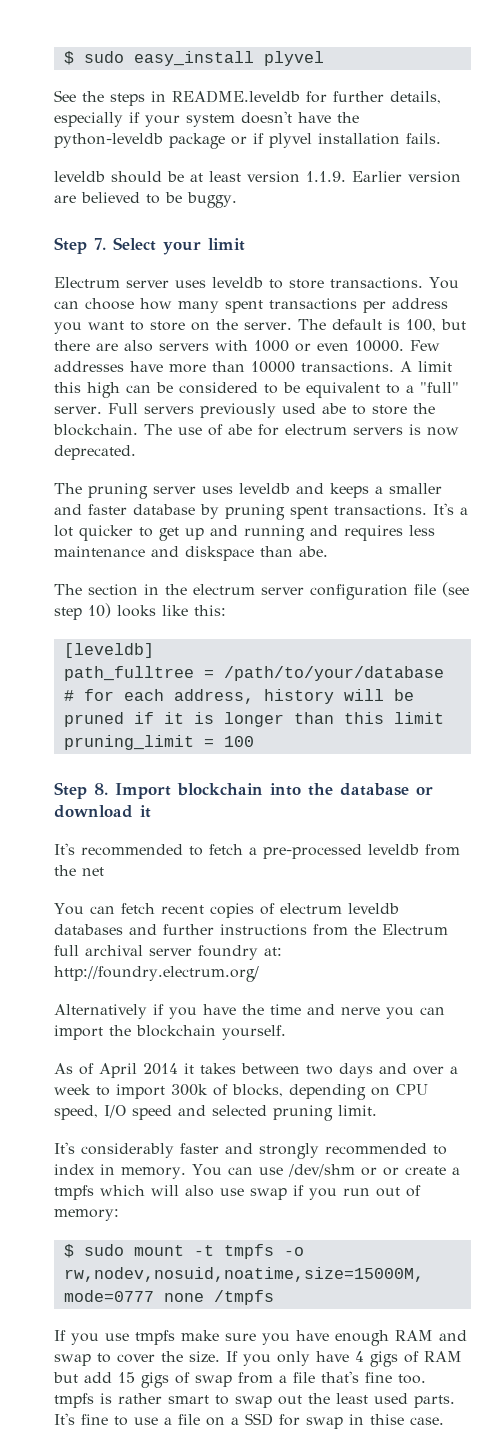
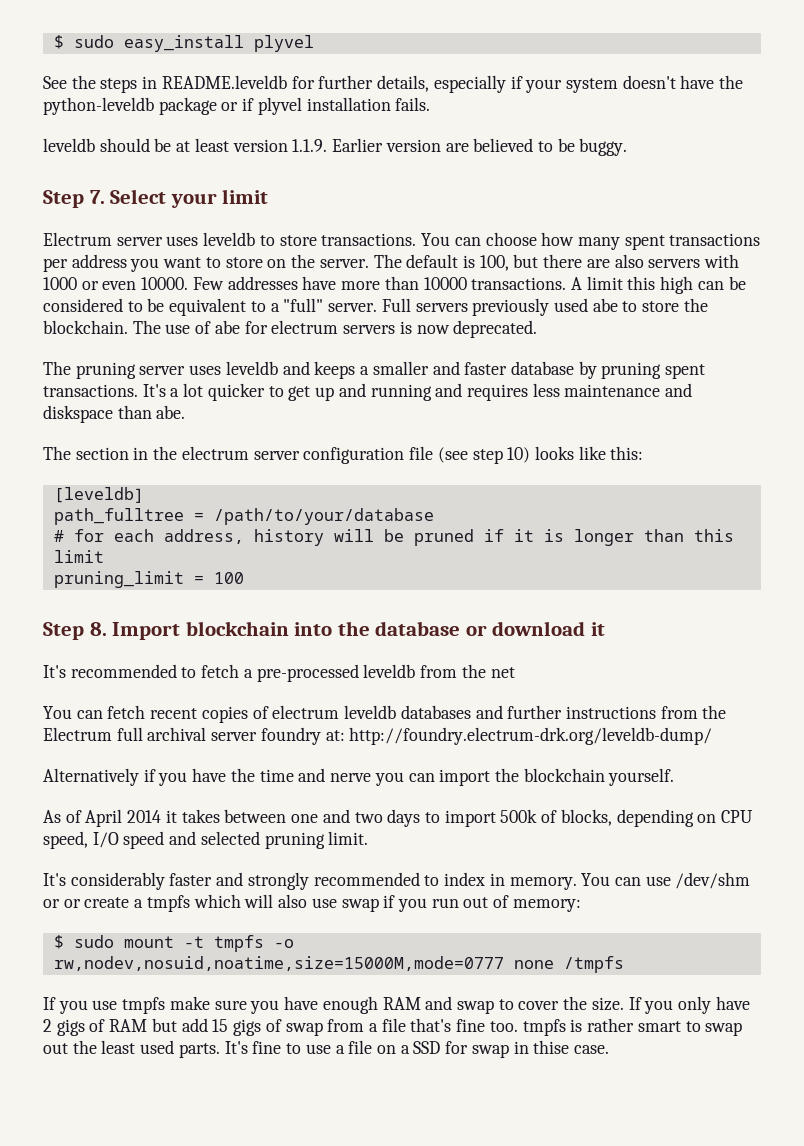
- You can fetch recent copies of electrum leveldb databases and further instructions from the Electrum full archival server foundry at: http://foundry.electrum.org/
+ You can fetch recent copies of electrum leveldb databases and further instructions from the Electrum full archival server foundry at: http://foundry.electrum-drk.org/leveldb-dump/
- As of April 2014 it takes between two days and over a week to import 300k of blocks, depending on CPU speed, I/O speed and selected pruning limit.
+ As of April 2014 it takes between one and two days to import 500k of blocks, depending on CPU speed, I/O speed and selected pruning limit.
- If you only have 4 gigs of RAM but add 15 gigs of swap from a file that's fine too. tmpfs is rather smart to swap out the least used parts.
+ If you only have 2 gigs of RAM but add 15 gigs of swap from a file that's fine too. tmpfs is rather smart to swap out the least used parts.

